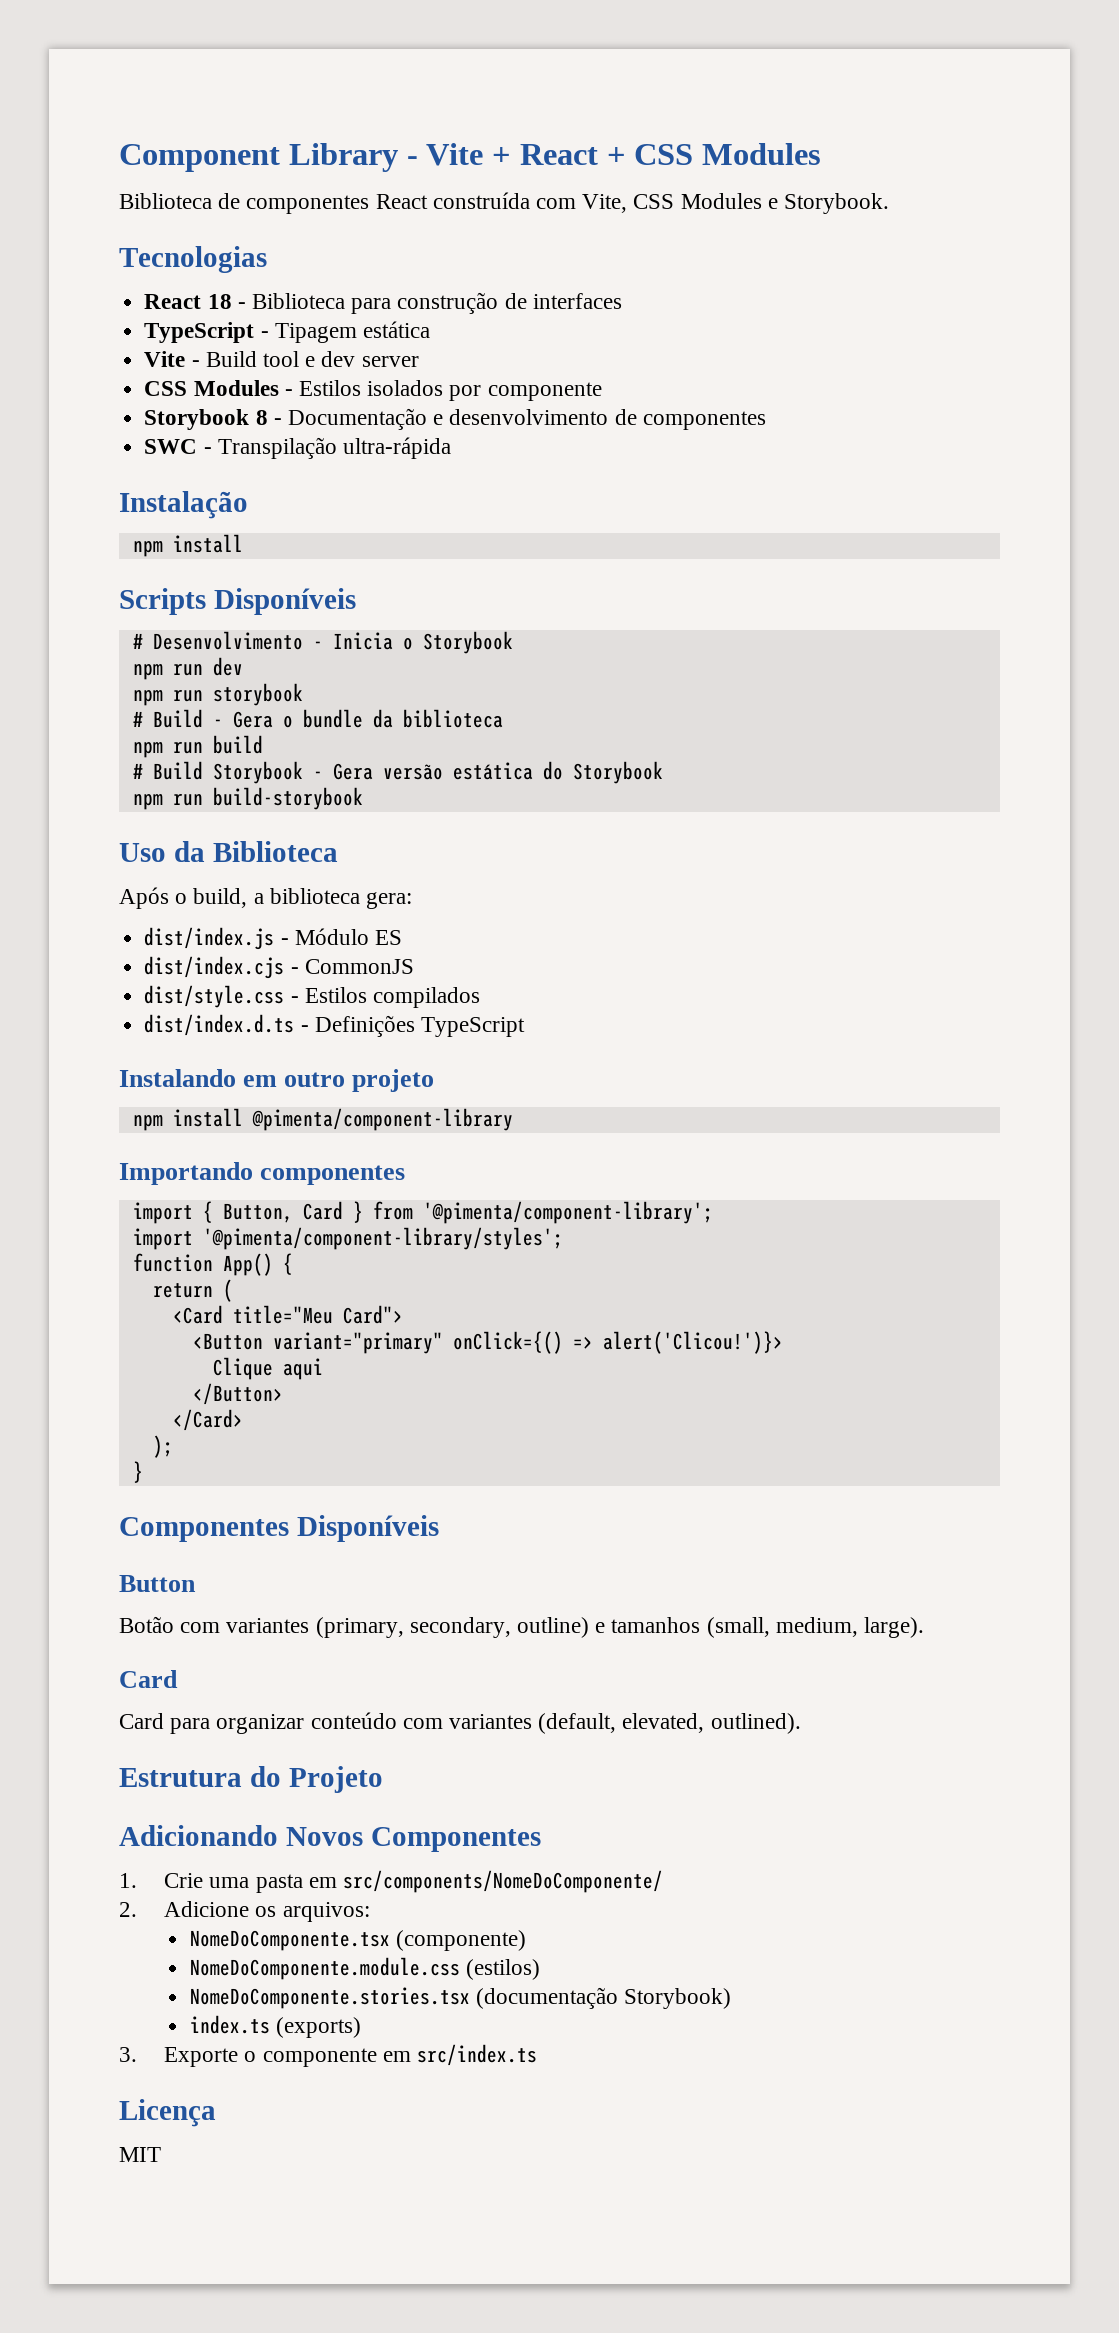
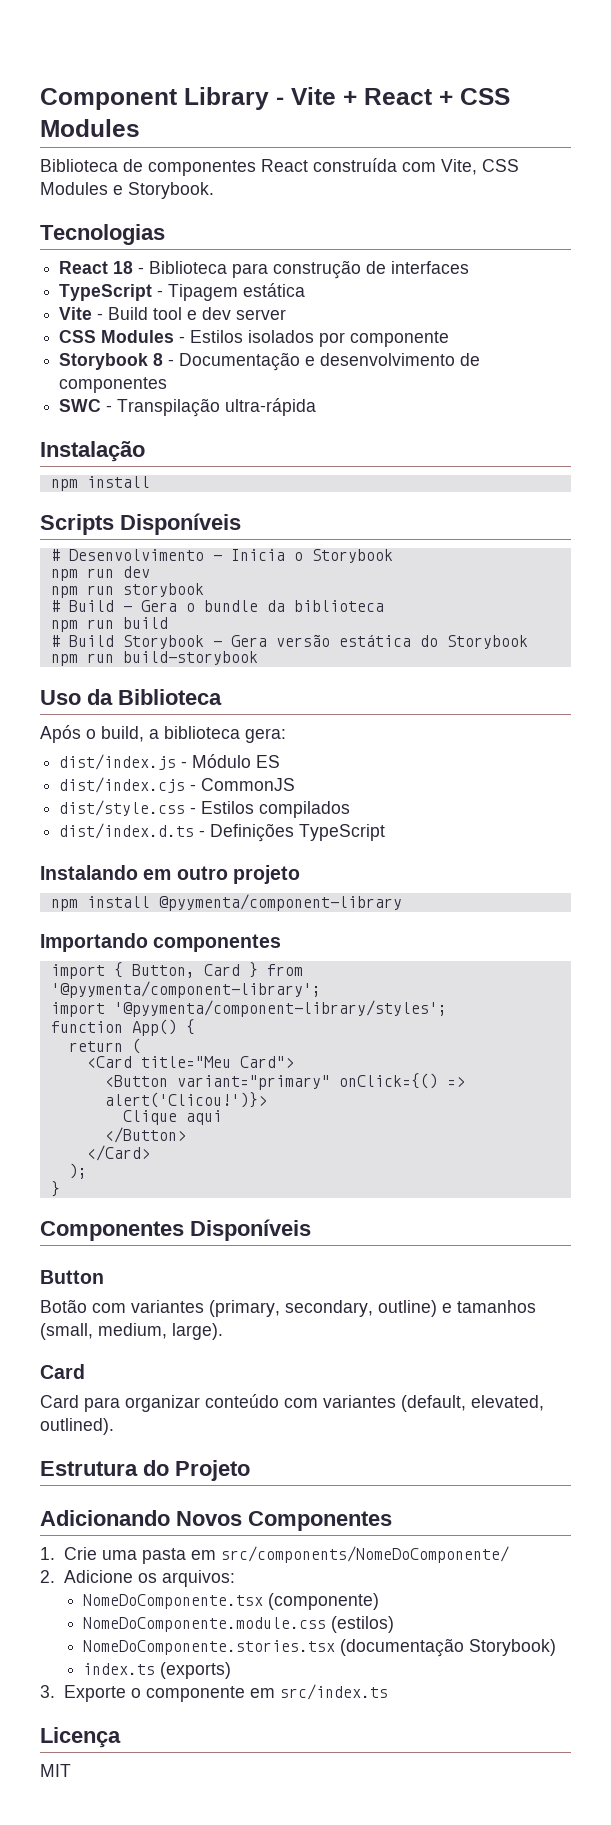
- npm install @pimenta/component-library
+ npm install @pyymenta/component-library
- import { Button, Card } from '@pimenta/component-library';
- import '@pimenta/component-library/styles';
+ import { Button, Card } from '@pyymenta/component-library';
+ import '@pyymenta/component-library/styles';

